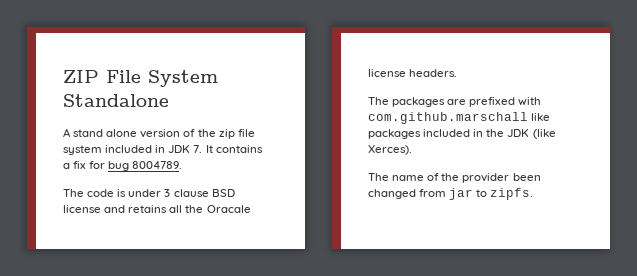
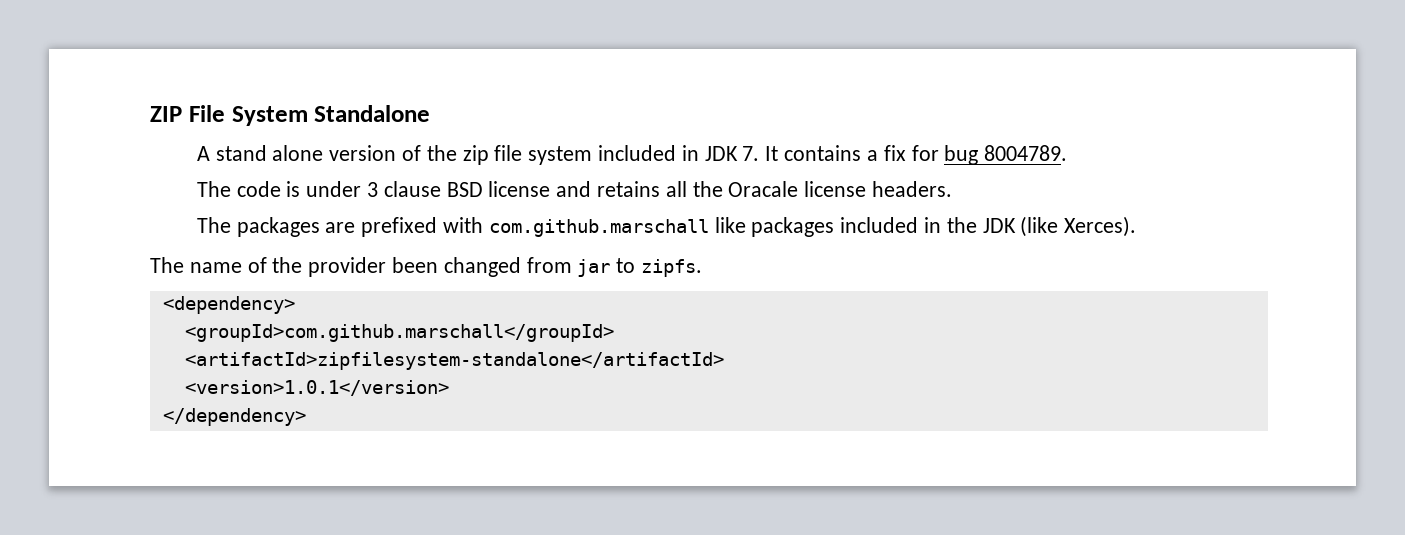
+ <dependency>
+ <groupId>com.github.marschall</groupId>
+ <artifactId>zipfilesystem-standalone</artifactId>
+ <version>1.0.1</version>
+ </dependency>

